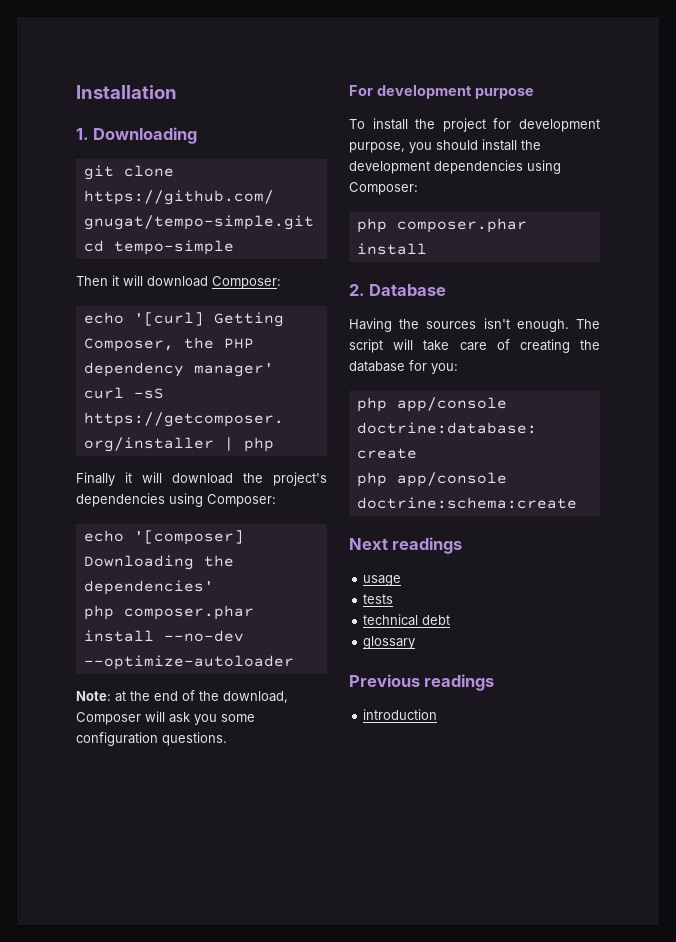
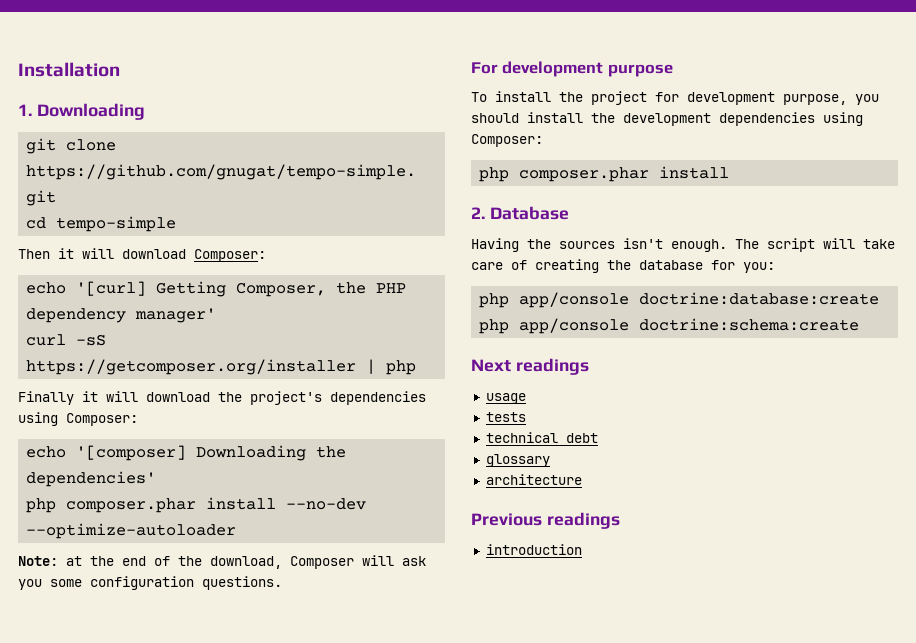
+ architecture

